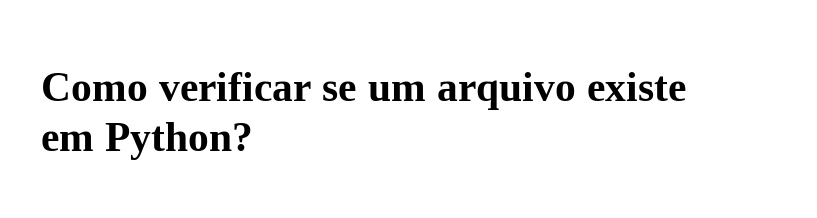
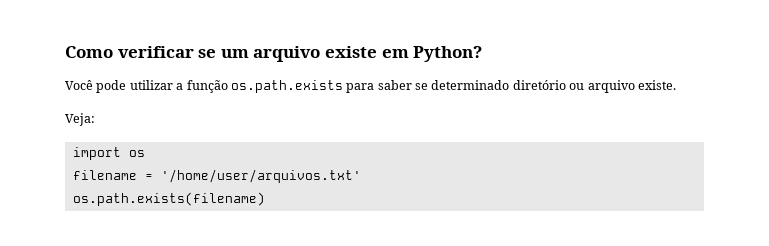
+ Você pode utilizar a função os.path.exists para saber se determinado diretório ou arquivo existe.
+ Veja:
+ import os
+ filename = '/home/user/arquivos.txt'
+ os.path.exists(filename)

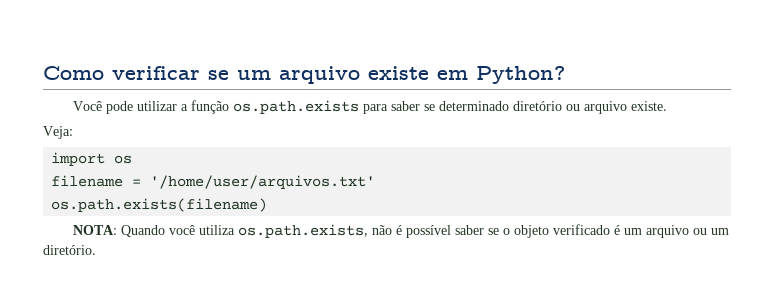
+ NOTA: Quando você utiliza os.path.exists, não é possível saber se o objeto verificado é um arquivo ou um diretório.

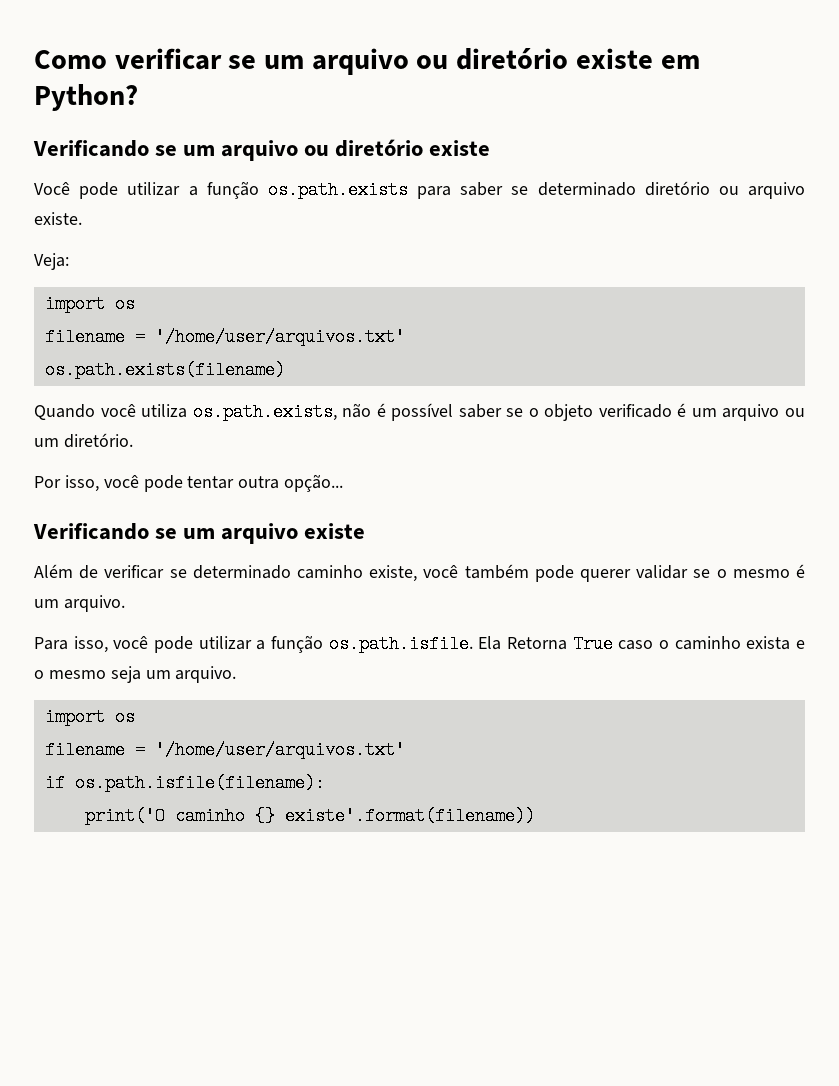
- Como verificar se um arquivo existe em Python?
+ Como verificar se um arquivo ou diretório existe em Python?
+ Verificando se um arquivo ou diretório existe
- NOTA: Quando você utiliza os.path.exists, não é possível saber se o objeto verificado é um arquivo ou um diretório.
+ Quando você utiliza os.path.exists, não é possível saber se o objeto verificado é um arquivo ou um diretório.
+ Por isso, você pode tentar outra opção...
+ Verificando se um arquivo existe
+ Além de verificar se determinado caminho existe, você também pode querer validar se o mesmo é um arquivo.
+ Para isso, você pode utilizar a função os.path.isfile. Ela Retorna True caso o caminho exista e o mesmo seja um arquivo.
+ import os
+ filename = '/home/user/arquivos.txt'
+ if os.path.isfile(filename):
+ print('O caminho {} existe'.format(filename))

